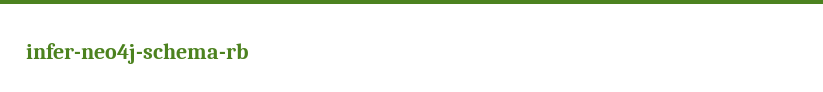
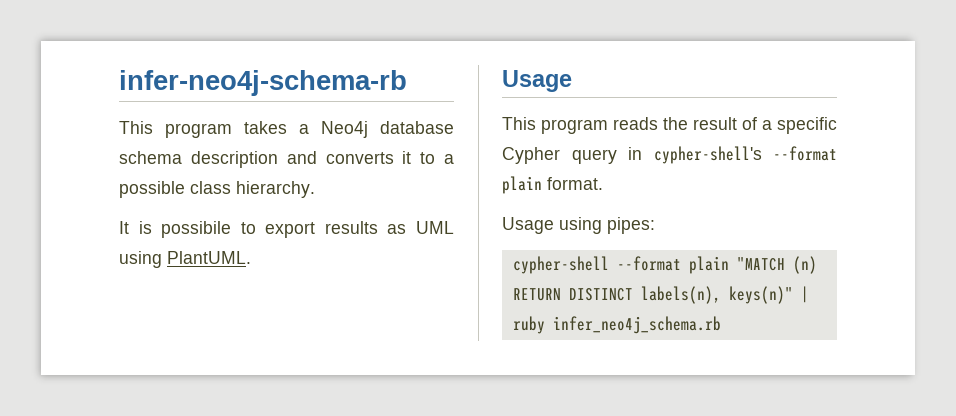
+ This program takes a Neo4j database schema description and converts it to a possible class hierarchy.
+ It is possibile to export results as UML using PlantUML.
+ Usage
+ This program reads the result of a specific Cypher query in cypher-shell's --format plain format.
+ Usage using pipes:
+ cypher-shell --format plain "MATCH (n) RETURN DISTINCT labels(n), keys(n)" | ruby infer_neo4j_schema.rb

